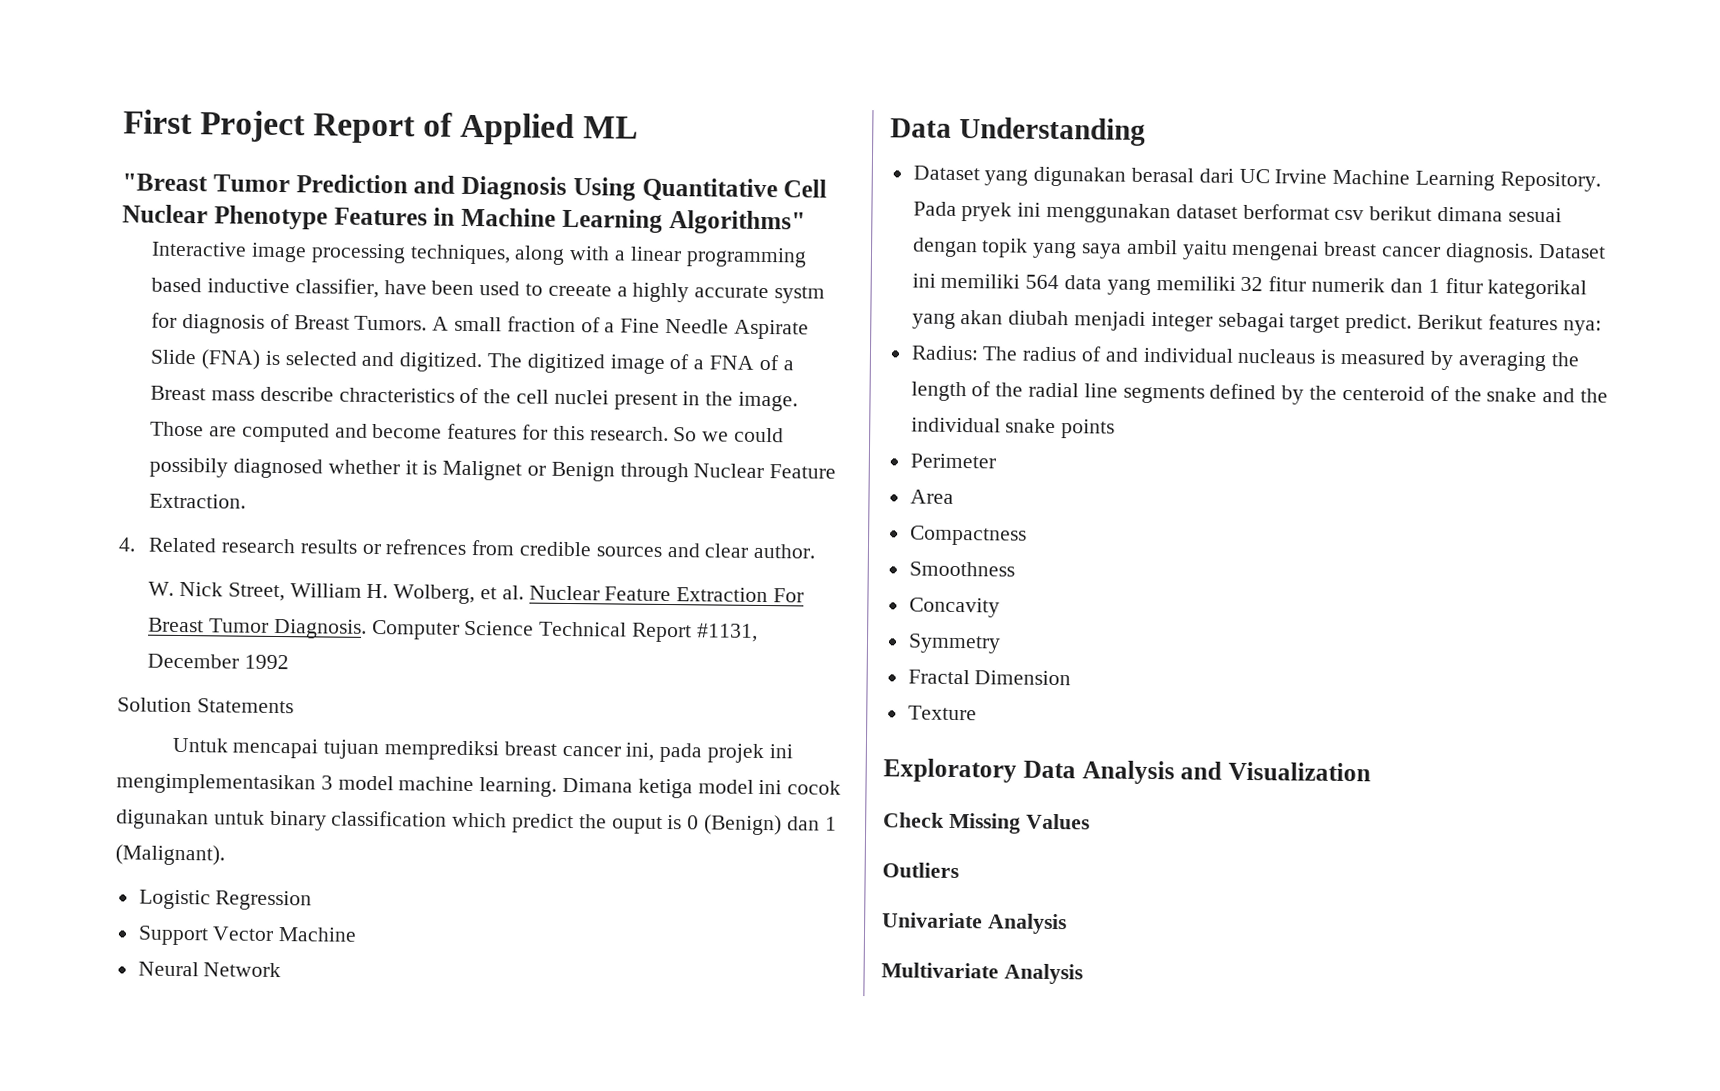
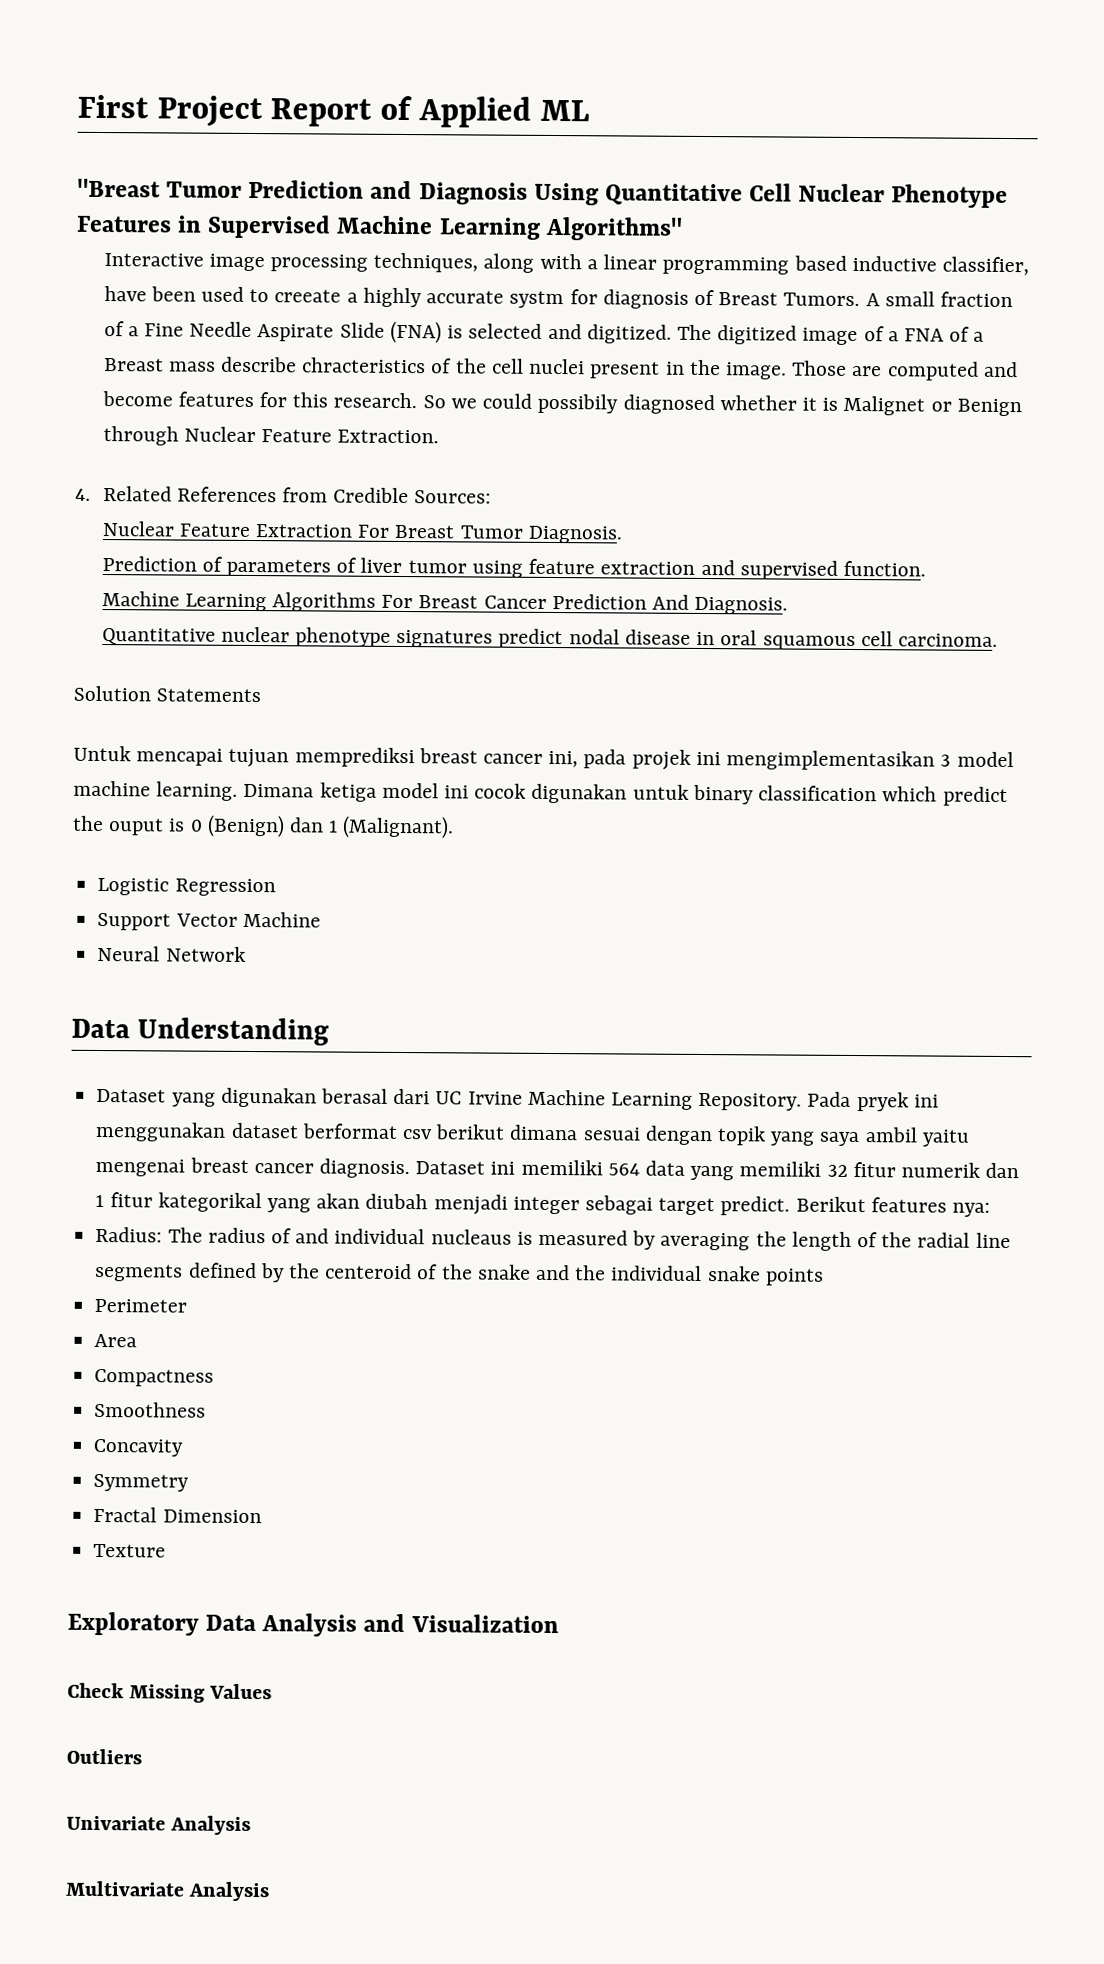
- "Breast Tumor Prediction and Diagnosis Using Quantitative Cell Nuclear Phenotype Features in Machine Learning Algorithms"
+ "Breast Tumor Prediction and Diagnosis Using Quantitative Cell Nuclear Phenotype Features in Supervised Machine Learning Algorithms"
- 4. Related research results or refrences from credible sources and clear author.
- W. Nick Street, William H. Wolberg, et al. Nuclear Feature Extraction For Breast Tumor Diagnosis. Computer Science Technical Report #1131, December 1992
+ 4. Related References from Credible Sources:
+ Nuclear Feature Extraction For Breast Tumor Diagnosis.
+ Prediction of parameters of liver tumor using feature extraction and supervised function.
+ Machine Learning Algorithms For Breast Cancer Prediction And Diagnosis.
+ Quantitative nuclear phenotype signatures predict nodal disease in oral squamous cell carcinoma.

